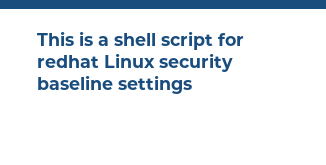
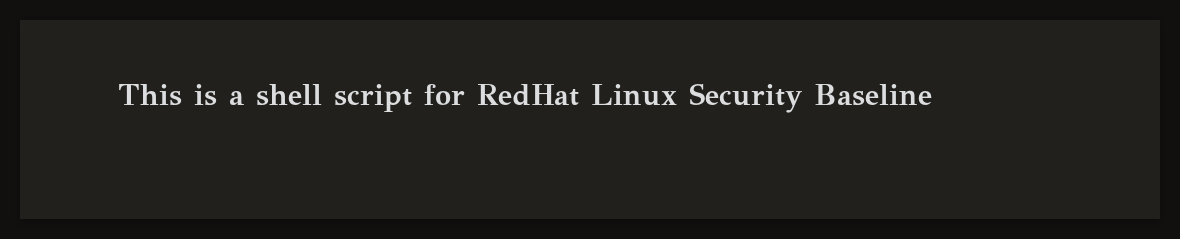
- This is a shell script for redhat Linux security baseline settings
+ This is a shell script for RedHat Linux Security Baseline

